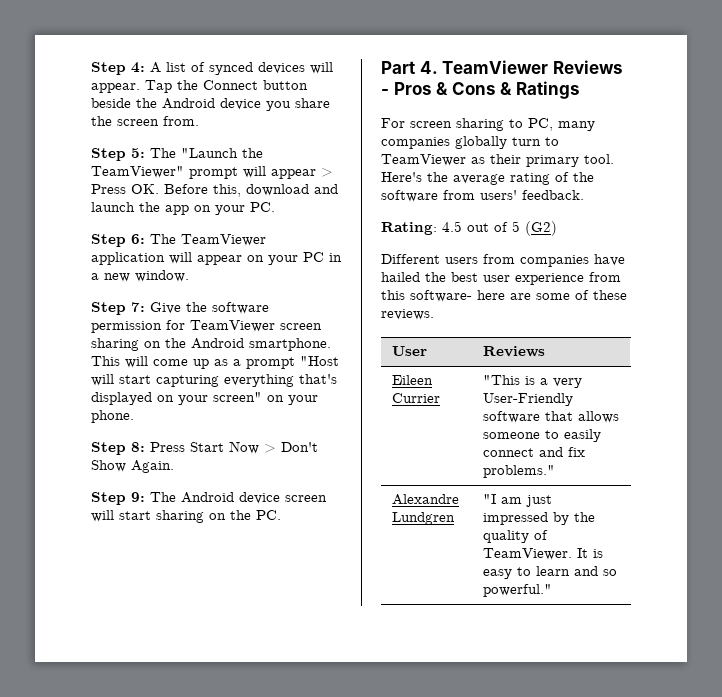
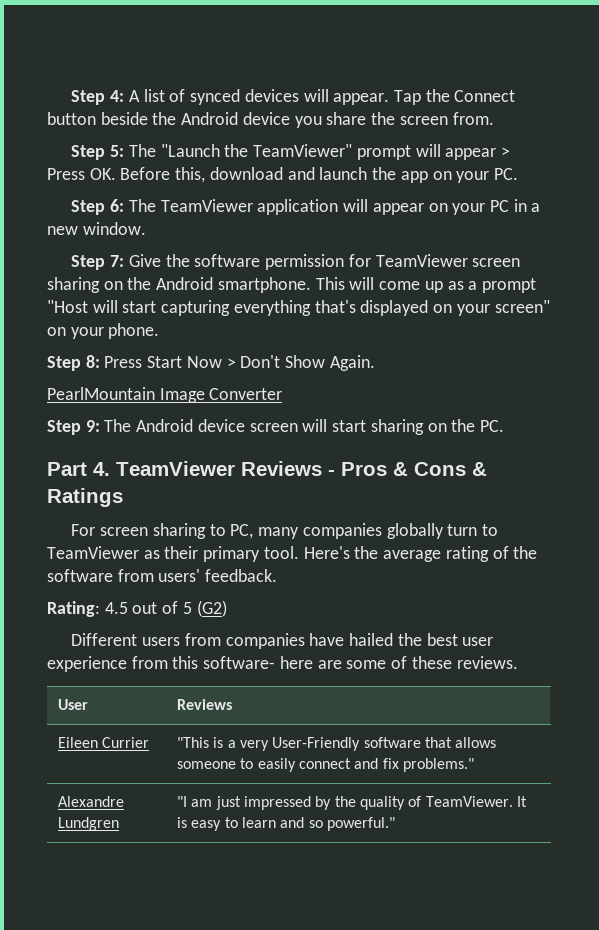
+ PearlMountain Image Converter

